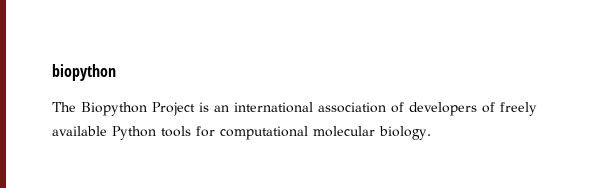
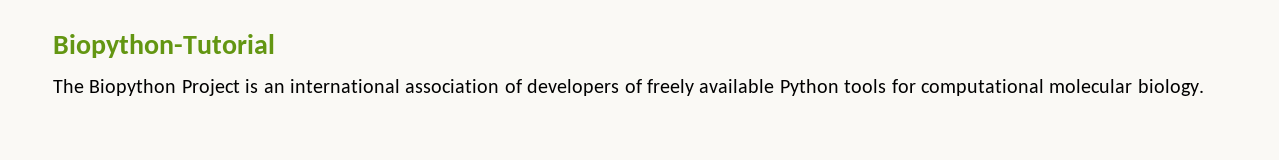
- biopython
+ Biopython-Tutorial

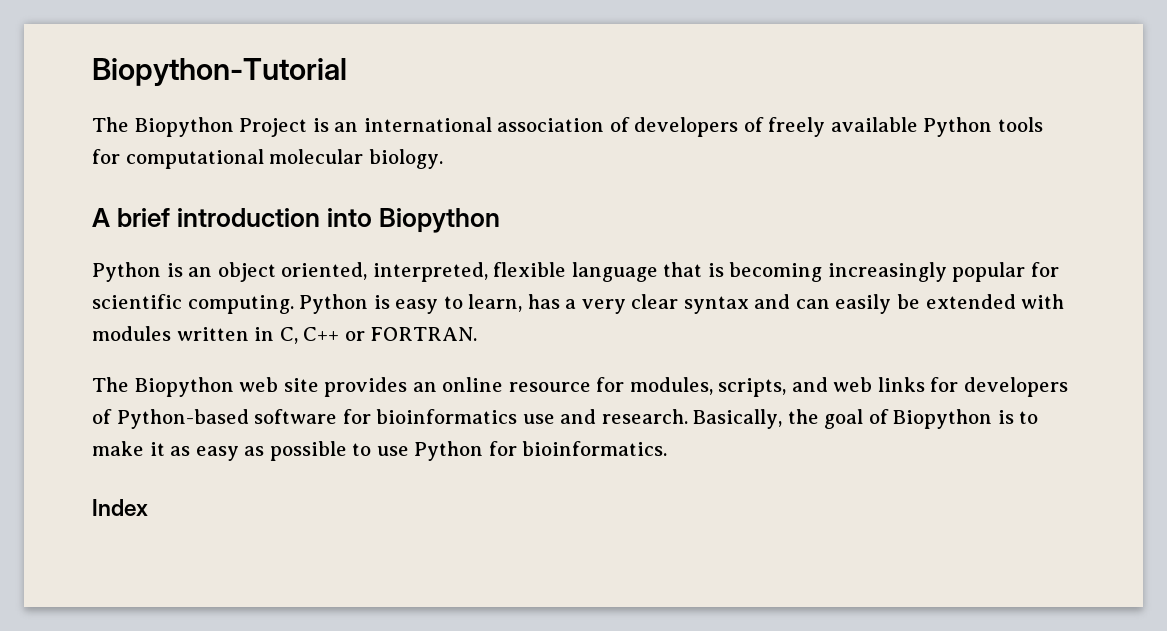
+ A brief introduction into Biopython
+ Python is an object oriented, interpreted, flexible language that is becoming increasingly popular for scientific computing. Python is easy to learn, has a very clear syntax and can easily be extended with modules written in C, C++ or FORTRAN.
+ The Biopython web site provides an online resource for modules, scripts, and web links for developers of Python-based software for bioinformatics use and research. Basically, the goal of Biopython is to make it as easy as possible to use Python for bioinformatics.
+ Index

